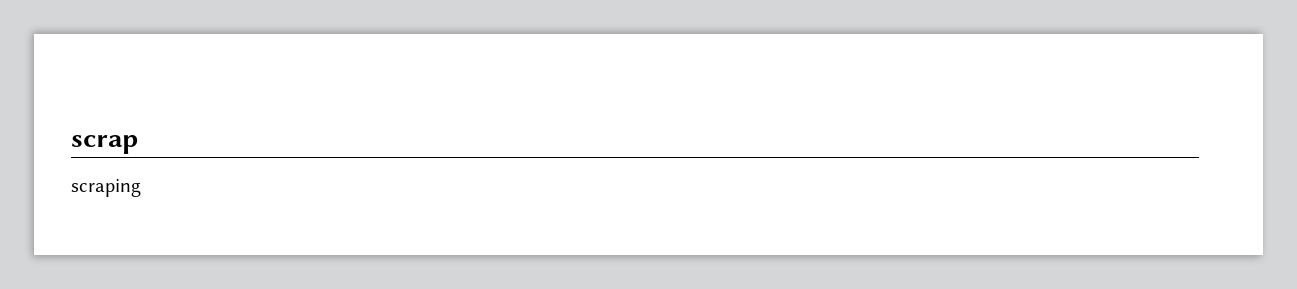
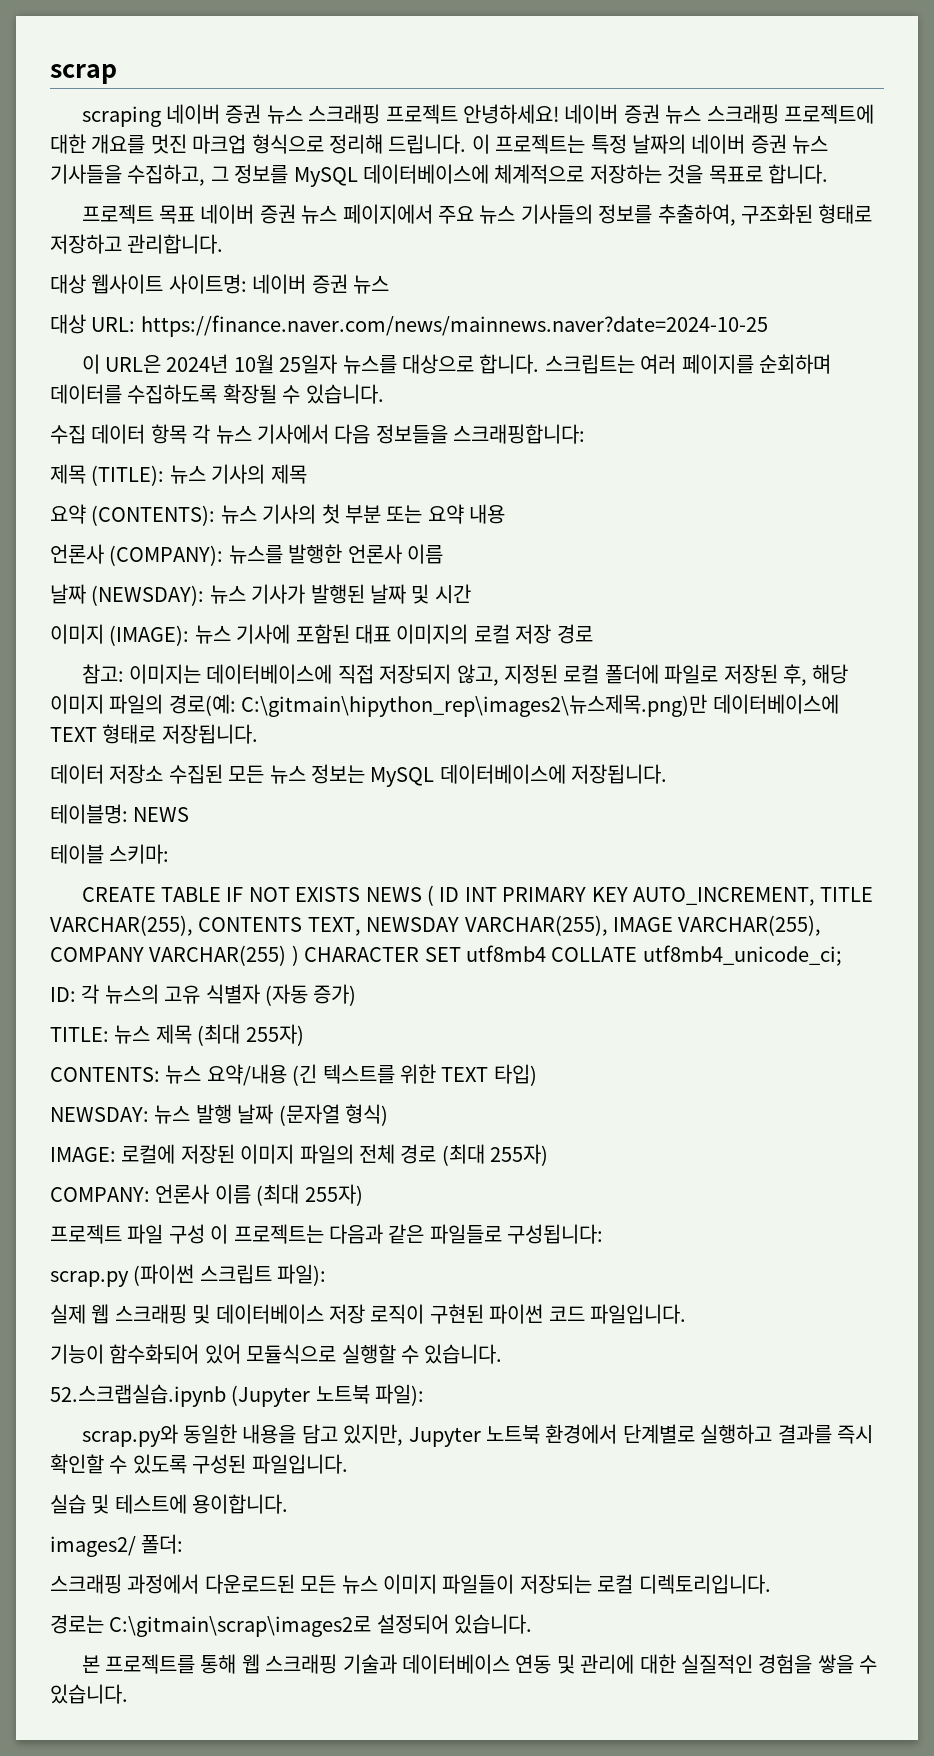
- scraping
+ scraping 네이버 증권 뉴스 스크래핑 프로젝트 안녕하세요! 네이버 증권 뉴스 스크래핑 프로젝트에 대한 개요를 멋진 마크업 형식으로 정리해 드립니다. 이 프로젝트는 특정 날짜의 네이버 증권 뉴스 기사들을 수집하고, 그 정보를 MySQL 데이터베이스에 체계적으로 저장하는 것을 목표로 합니다.
+ 프로젝트 목표 네이버 증권 뉴스 페이지에서 주요 뉴스 기사들의 정보를 추출하여, 구조화된 형태로 저장하고 관리합니다.
+ 대상 웹사이트 사이트명: 네이버 증권 뉴스
+ 대상 URL: https://finance.naver.com/news/mainnews.naver?date=2024-10-25
+ 이 URL은 2024년 10월 25일자 뉴스를 대상으로 합니다. 스크립트는 여러 페이지를 순회하며 데이터를 수집하도록 확장될 수 있습니다.
+ 수집 데이터 항목 각 뉴스 기사에서 다음 정보들을 스크래핑합니다:
+ 제목 (TITLE): 뉴스 기사의 제목
+ 요약 (CONTENTS): 뉴스 기사의 첫 부분 또는 요약 내용
+ 언론사 (COMPANY): 뉴스를 발행한 언론사 이름
+ 날짜 (NEWSDAY): 뉴스 기사가 발행된 날짜 및 시간
+ 이미지 (IMAGE): 뉴스 기사에 포함된 대표 이미지의 로컬 저장 경로
+ 참고: 이미지는 데이터베이스에 직접 저장되지 않고, 지정된 로컬 폴더에 파일로 저장된 후, 해당 이미지 파일의 경로(예: C:\gitmain\hipython_rep\images2\뉴스제목.png)만 데이터베이스에 TEXT 형태로 저장됩니다.
+ 데이터 저장소 수집된 모든 뉴스 정보는 MySQL 데이터베이스에 저장됩니다.
+ 테이블명: NEWS
+ 테이블 스키마:
+ CREATE TABLE IF NOT EXISTS NEWS ( ID INT PRIMARY KEY AUTO_INCREMENT, TITLE VARCHAR(255), CONTENTS TEXT, NEWSDAY VARCHAR(255), IMAGE VARCHAR(255), COMPANY VARCHAR(255) ) CHARACTER SET utf8mb4 COLLATE utf8mb4_unicode_ci;
+ ID: 각 뉴스의 고유 식별자 (자동 증가)
+ TITLE: 뉴스 제목 (최대 255자)
+ CONTENTS: 뉴스 요약/내용 (긴 텍스트를 위한 TEXT 타입)
+ NEWSDAY: 뉴스 발행 날짜 (문자열 형식)
+ IMAGE: 로컬에 저장된 이미지 파일의 전체 경로 (최대 255자)
+ COMPANY: 언론사 이름 (최대 255자)
+ 프로젝트 파일 구성 이 프로젝트는 다음과 같은 파일들로 구성됩니다:
+ scrap.py (파이썬 스크립트 파일):
+ 실제 웹 스크래핑 및 데이터베이스 저장 로직이 구현된 파이썬 코드 파일입니다.
+ 기능이 함수화되어 있어 모듈식으로 실행할 수 있습니다.
+ 52.스크랩실습.ipynb (Jupyter 노트북 파일):
+ scrap.py와 동일한 내용을 담고 있지만, Jupyter 노트북 환경에서 단계별로 실행하고 결과를 즉시 확인할 수 있도록 구성된 파일입니다.
+ 실습 및 테스트에 용이합니다.
+ images2/ 폴더:
+ 스크래핑 과정에서 다운로드된 모든 뉴스 이미지 파일들이 저장되는 로컬 디렉토리입니다.
+ 경로는 C:\gitmain\scrap\images2로 설정되어 있습니다.
+ 본 프로젝트를 통해 웹 스크래핑 기술과 데이터베이스 연동 및 관리에 대한 실질적인 경험을 쌓을 수 있습니다.

